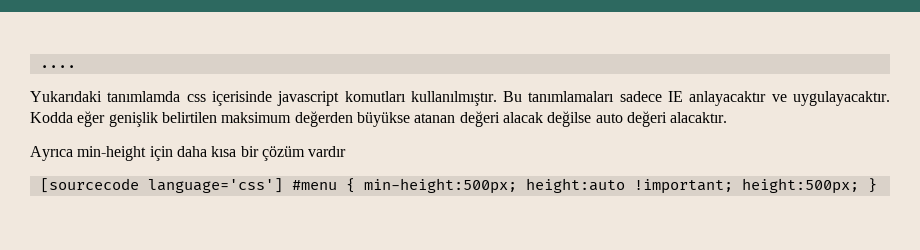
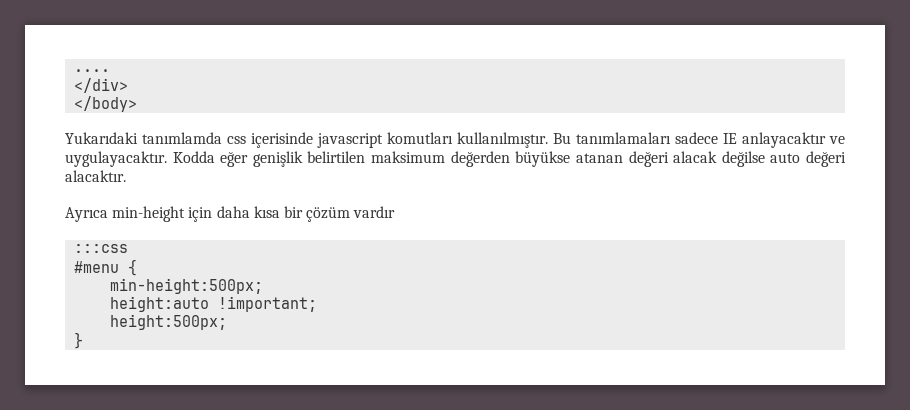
+ </div>
+ </body>
- [sourcecode language='css'] #menu { min-height:500px; height:auto !important; height:500px; }
+ :::css
+ #menu {
+ min-height:500px;
+ height:auto !important;
+ height:500px;
+ }

